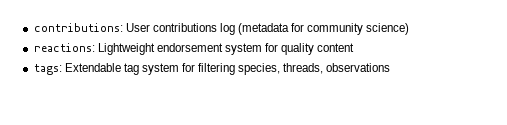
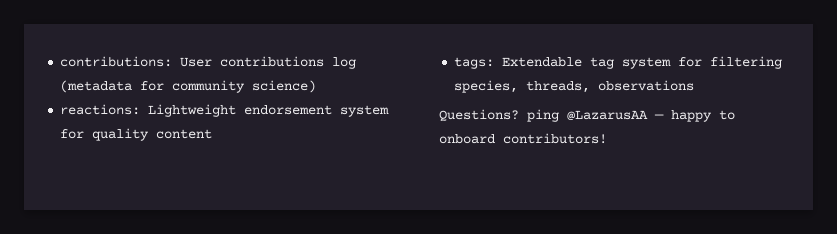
+ Questions? ping @LazarusAA — happy to onboard contributors!

